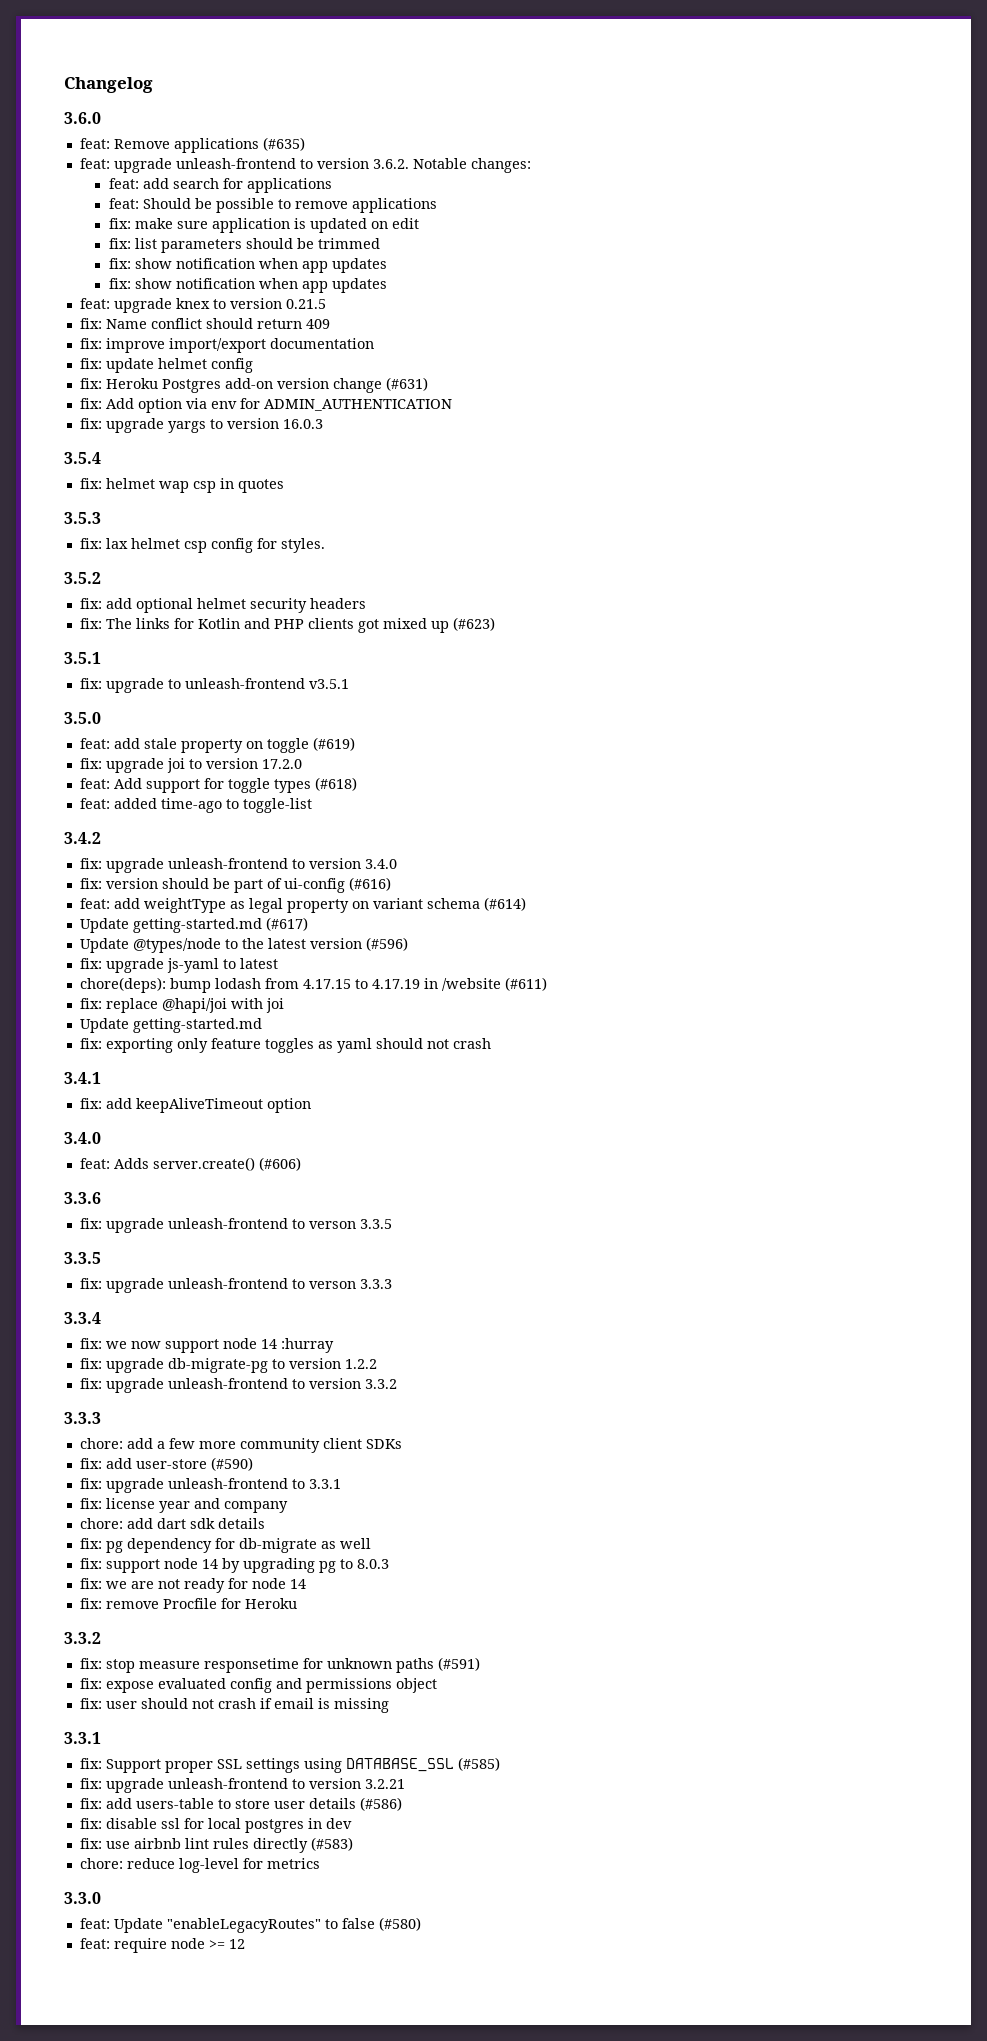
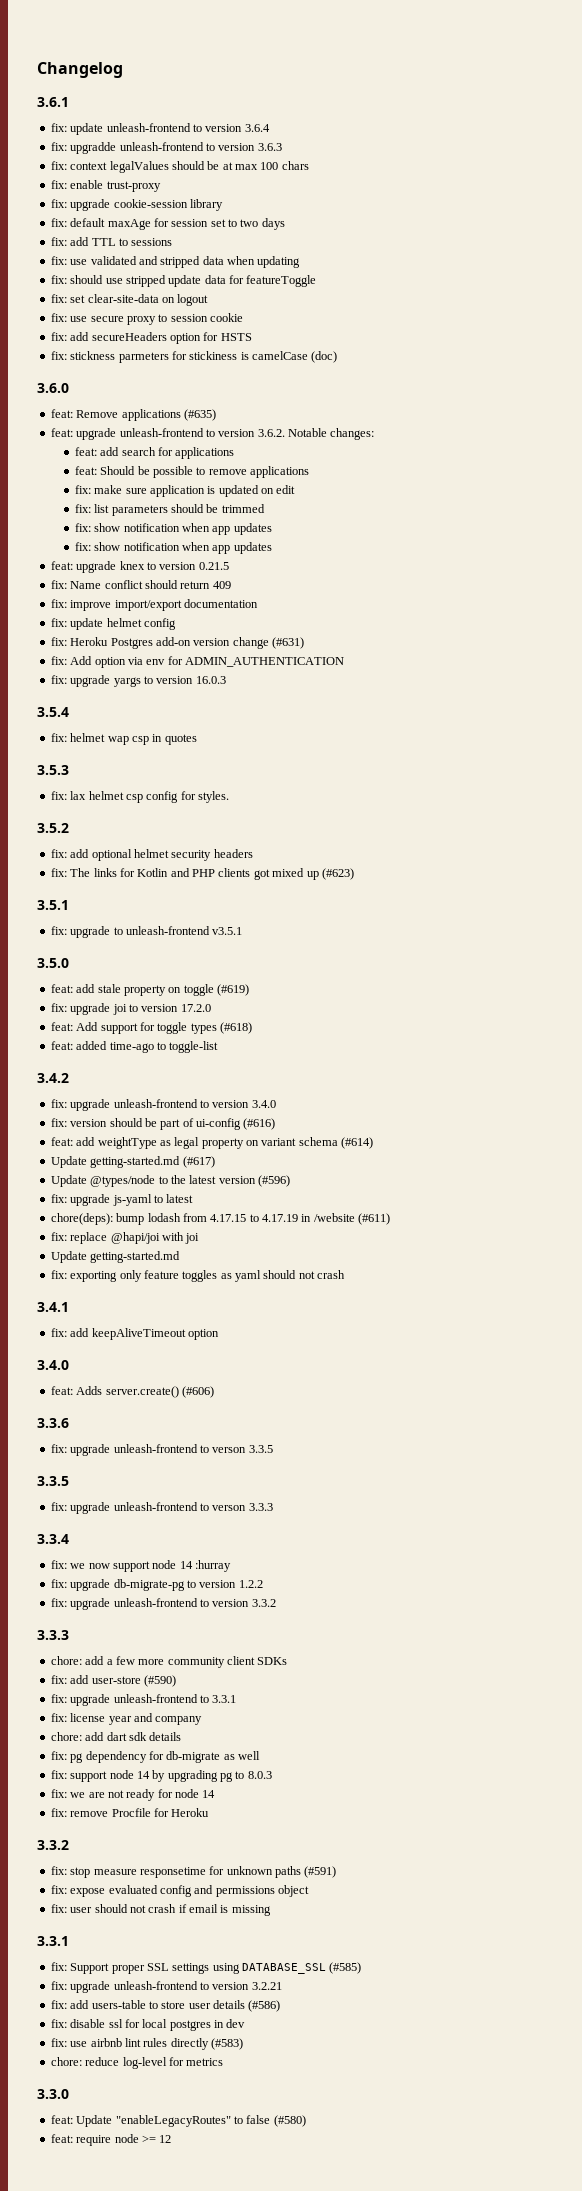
+ 3.6.1
+ fix: update unleash-frontend to version 3.6.4
+ fix: upgradde unleash-frontend to version 3.6.3
+ fix: context legalValues should be at max 100 chars
+ fix: enable trust-proxy
+ fix: upgrade cookie-session library
+ fix: default maxAge for session set to two days
+ fix: add TTL to sessions
+ fix: use validated and stripped data when updating
+ fix: should use stripped update data for featureToggle
+ fix: set clear-site-data on logout
+ fix: use secure proxy to session cookie
+ fix: add secureHeaders option for HSTS
+ fix: stickness parmeters for stickiness is camelCase (doc)

